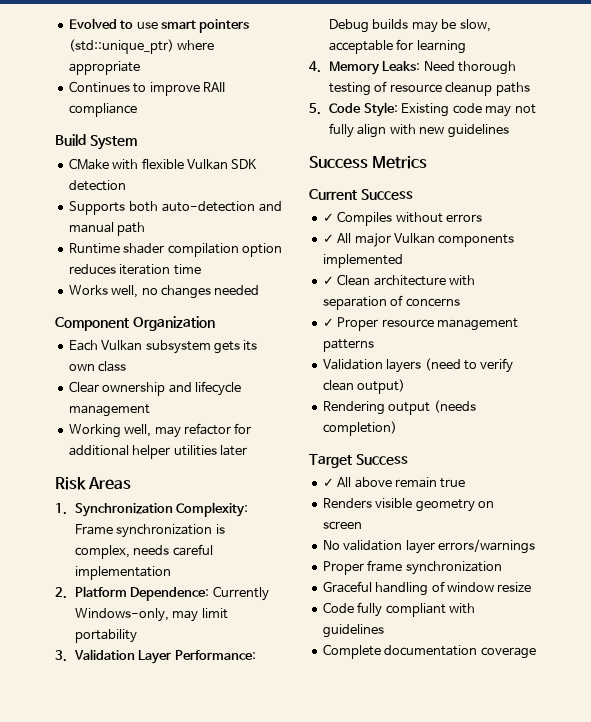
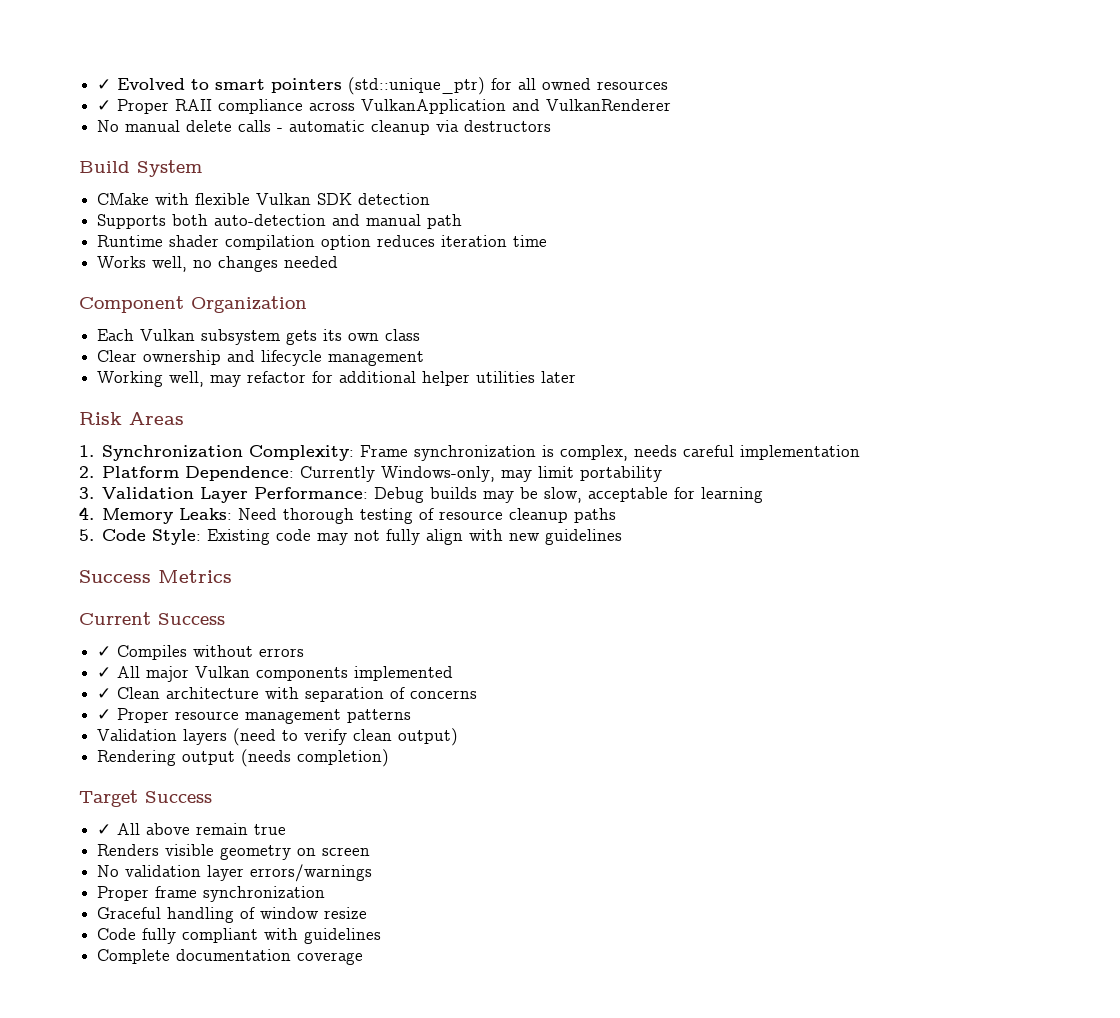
- Evolved to use smart pointers (std::unique_ptr) where appropriate
- Continues to improve RAII compliance
+ ✓ Evolved to smart pointers (std::unique_ptr) for all owned resources
+ ✓ Proper RAII compliance across VulkanApplication and VulkanRenderer
+ No manual delete calls - automatic cleanup via destructors

